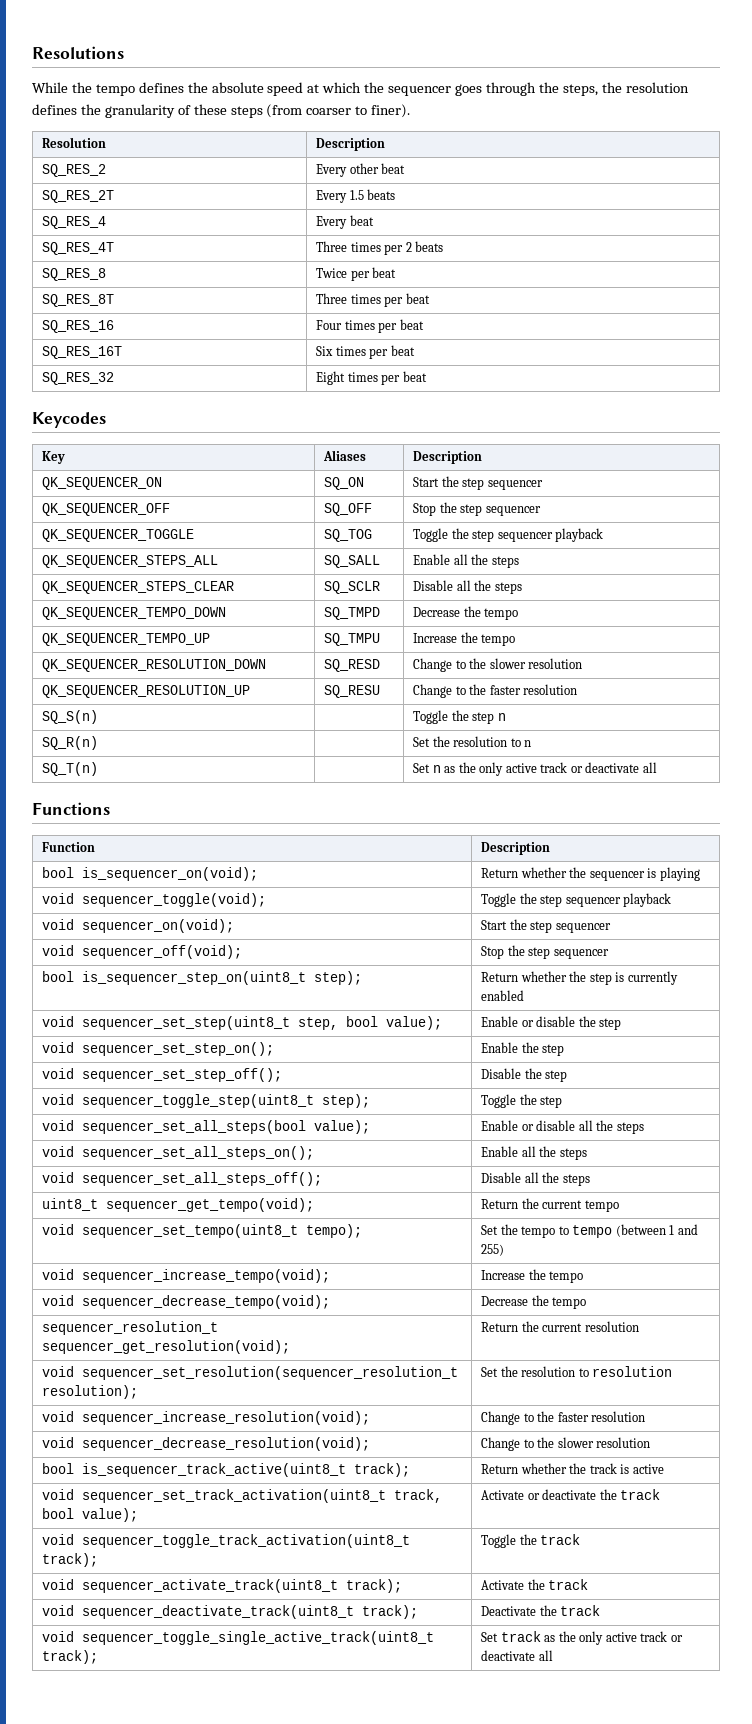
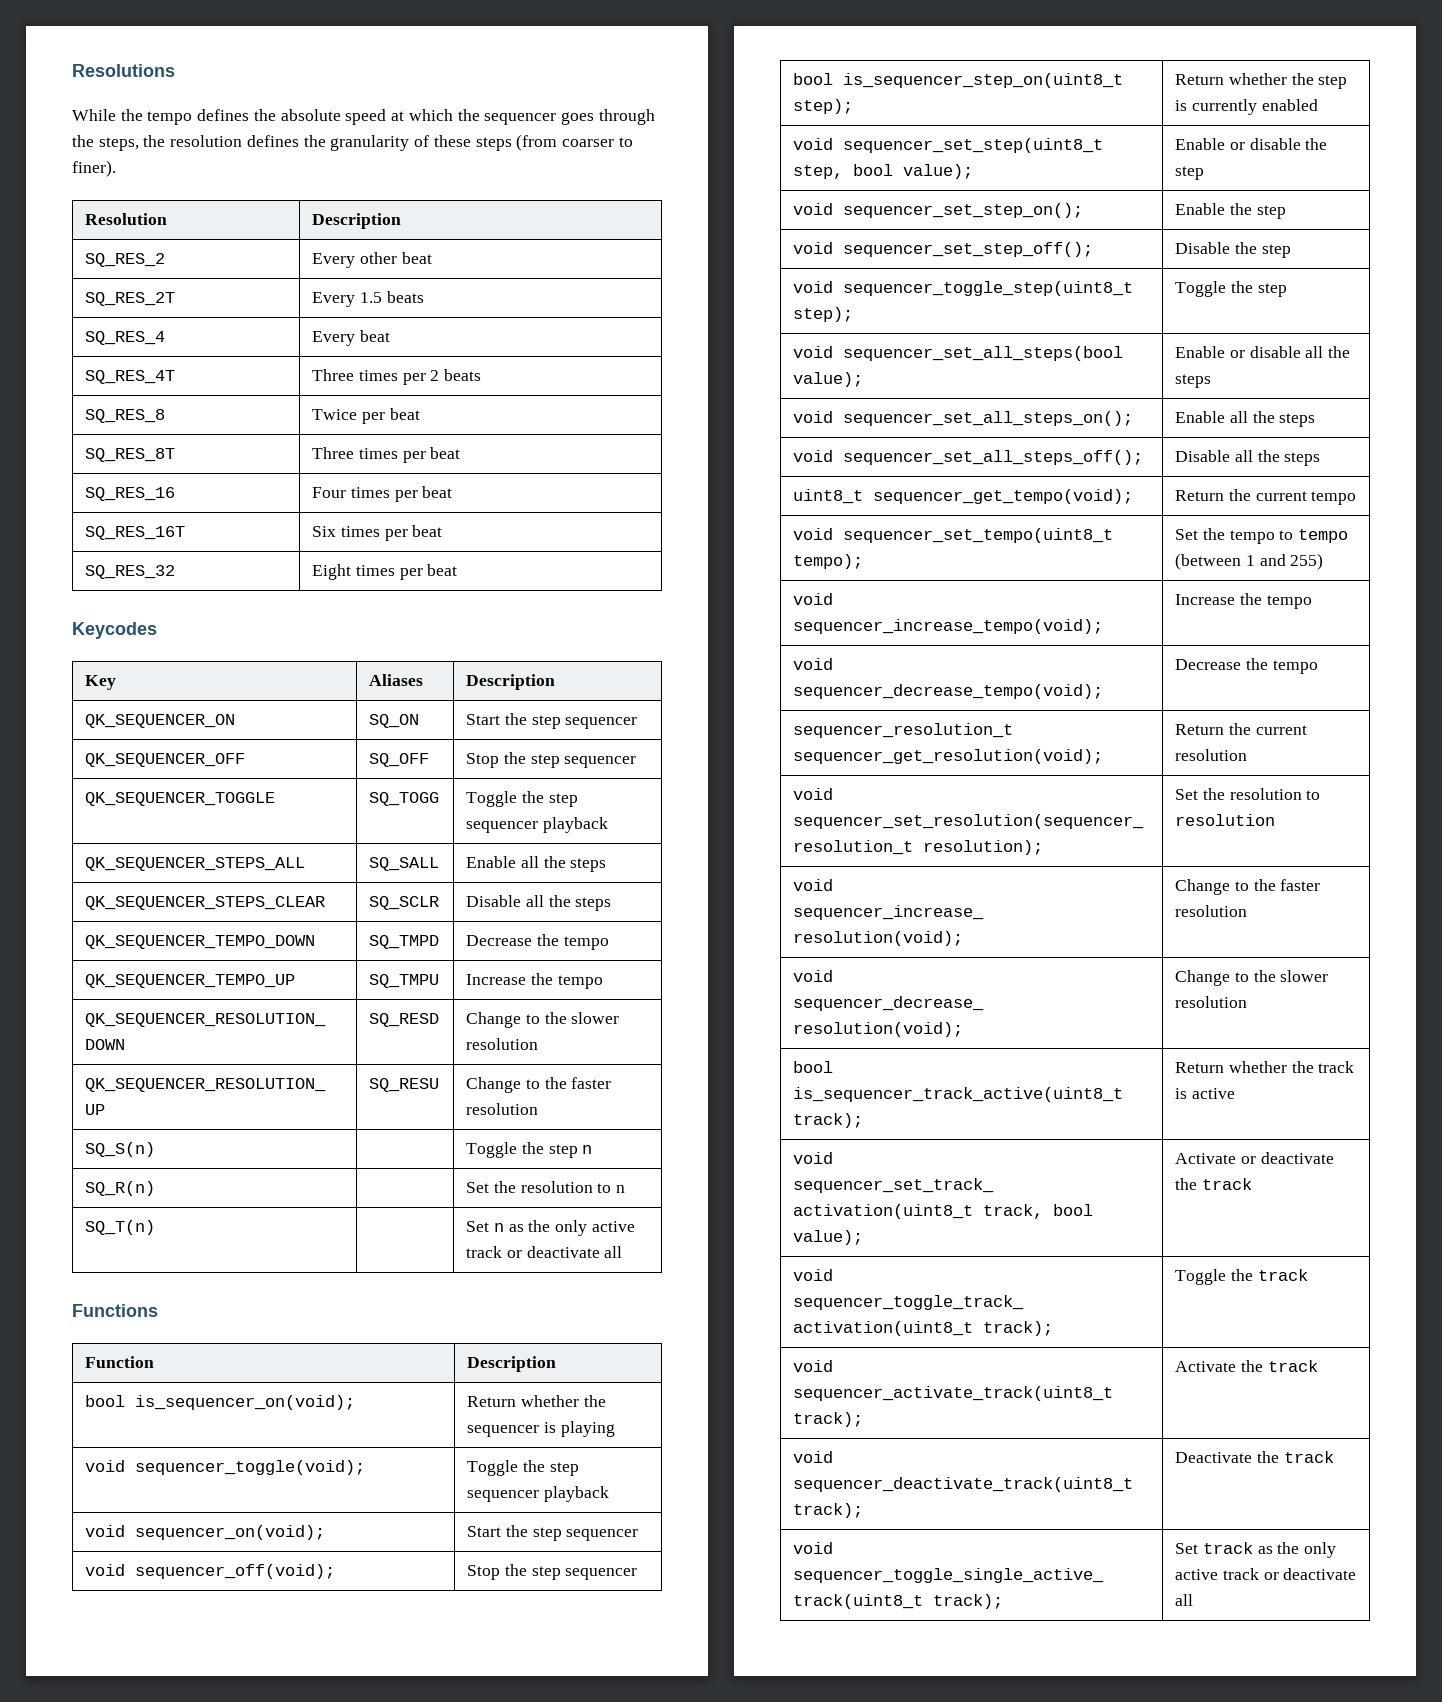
- QK_SEQUENCER_TOGGLE | SQ_TOG | Toggle the step sequencer playback
+ QK_SEQUENCER_TOGGLE | SQ_TOGG | Toggle the step sequencer playback

